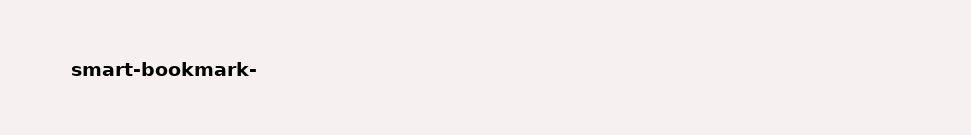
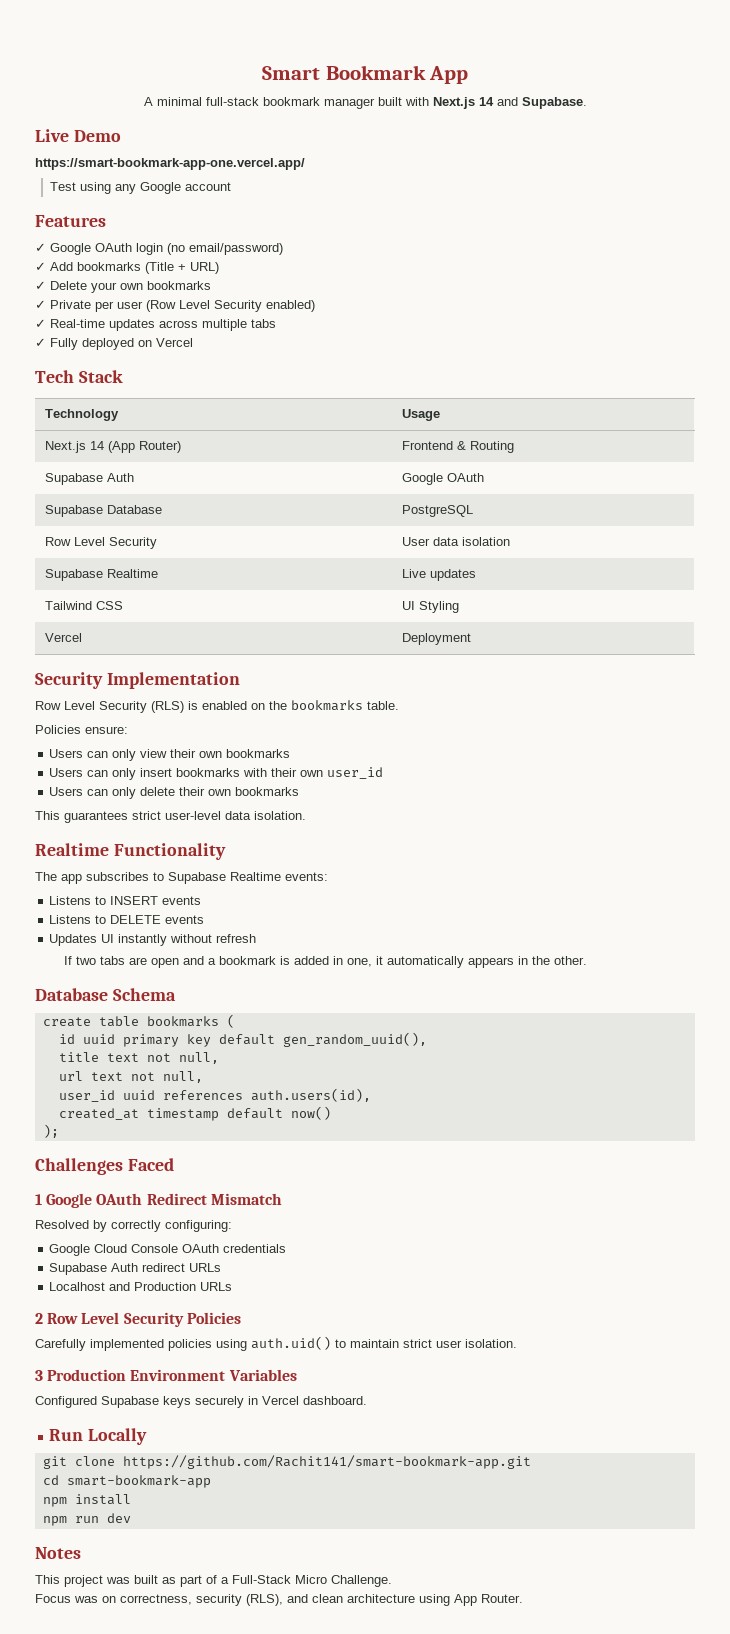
- smart-bookmark-
+ Smart Bookmark App
+ A minimal full-stack bookmark manager built with Next.js 14 and Supabase.
+ Live Demo
+ https://smart-bookmark-app-one.vercel.app/
+ Test using any Google account
+ Features
+ ✓ Google OAuth login (no email/password)
+ ✓ Add bookmarks (Title + URL)
+ ✓ Delete your own bookmarks
+ ✓ Private per user (Row Level Security enabled)
+ ✓ Real-time updates across multiple tabs
+ ✓ Fully deployed on Vercel
+ Tech Stack
+ Technology | Usage
+ Next.js 14 (App Router) | Frontend & Routing
+ Supabase Auth | Google OAuth
+ Supabase Database | PostgreSQL
+ Row Level Security | User data isolation
+ Supabase Realtime | Live updates
+ Tailwind CSS | UI Styling
+ Vercel | Deployment
+ Security Implementation
+ Row Level Security (RLS) is enabled on the bookmarks table.
+ Policies ensure:
+ Users can only view their own bookmarks
+ Users can only insert bookmarks with their own user_id
+ Users can only delete their own bookmarks
+ This guarantees strict user-level data isolation.
+ Realtime Functionality
+ The app subscribes to Supabase Realtime events:
+ Listens to INSERT events
+ Listens to DELETE events
+ Updates UI instantly without refresh
+ If two tabs are open and a bookmark is added in one, it automatically appears in the other.
+ Database Schema
+ create table bookmarks (
+ id uuid primary key default gen_random_uuid(),
+ title text not null,
+ url text not null,
+ user_id uuid references auth.users(id),
+ created_at timestamp default now()
+ );
+ Challenges Faced
+ 1 Google OAuth Redirect Mismatch
+ Resolved by correctly configuring:
+ Google Cloud Console OAuth credentials
+ Supabase Auth redirect URLs
+ Localhost and Production URLs
+ 2 Row Level Security Policies
+ Carefully implemented policies using auth.uid() to maintain strict user isolation.
+ 3 Production Environment Variables
+ Configured Supabase keys securely in Vercel dashboard.
+ Run Locally
+ git clone https://github.com/Rachit141/smart-bookmark-app.git
+ cd smart-bookmark-app
+ npm install
+ npm run dev
+ Notes
+ This project was built as part of a Full-Stack Micro Challenge.
+ Focus was on correctness, security (RLS), and clean architecture using App Router.

